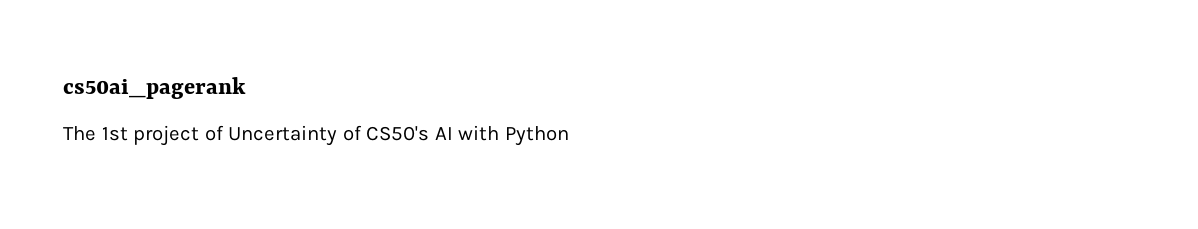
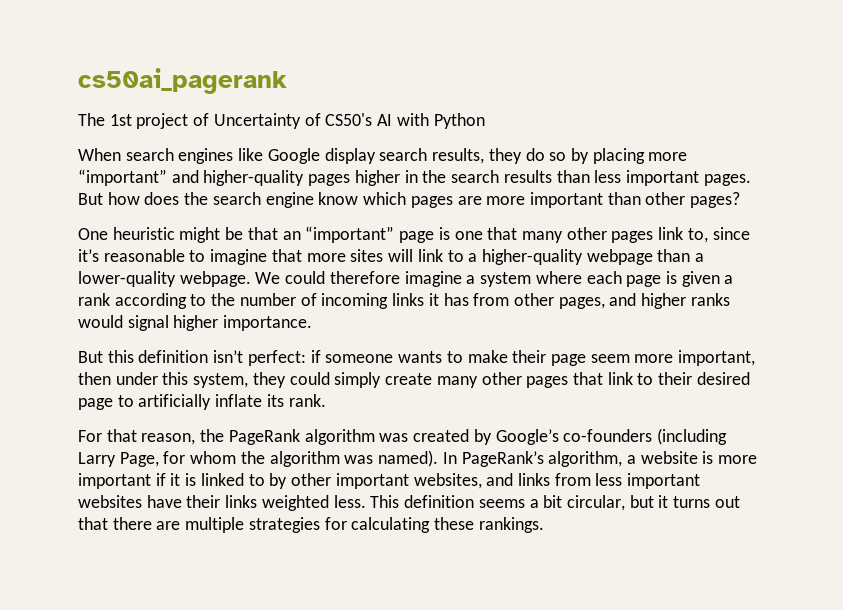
+ When search engines like Google display search results, they do so by placing more “important” and higher-quality pages higher in the search results than less important pages. But how does the search engine know which pages are more important than other pages?
+ One heuristic might be that an “important” page is one that many other pages link to, since it’s reasonable to imagine that more sites will link to a higher-quality webpage than a lower-quality webpage. We could therefore imagine a system where each page is given a rank according to the number of incoming links it has from other pages, and higher ranks would signal higher importance.
+ But this definition isn’t perfect: if someone wants to make their page seem more important, then under this system, they could simply create many other pages that link to their desired page to artificially inflate its rank.
+ For that reason, the PageRank algorithm was created by Google’s co-founders (including Larry Page, for whom the algorithm was named). In PageRank’s algorithm, a website is more important if it is linked to by other important websites, and links from less important websites have their links weighted less. This definition seems a bit circular, but it turns out that there are multiple strategies for calculating these rankings.

